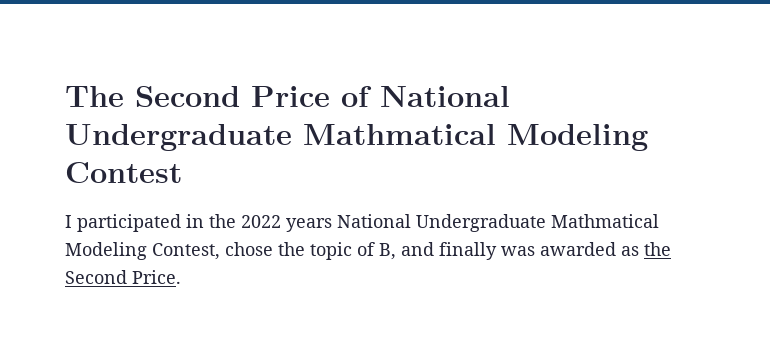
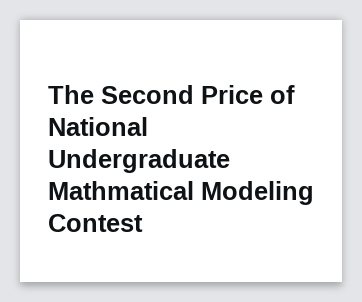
- I participated in the 2022 years National Undergraduate Mathmatical Modeling Contest, chose the topic of B, and finally was awarded as the Second Price.

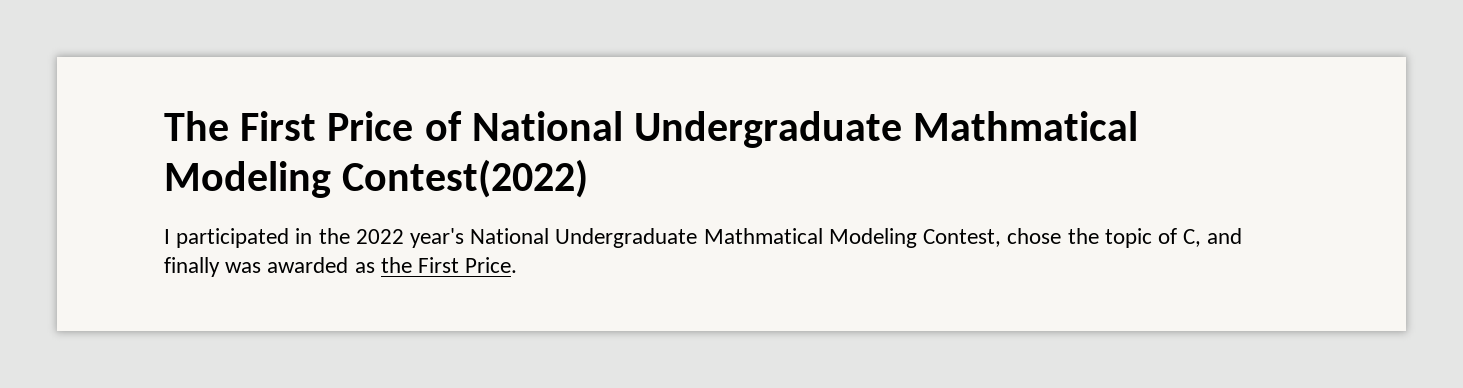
- The Second Price of National Undergraduate Mathmatical Modeling Contest
+ The First Price of National Undergraduate Mathmatical Modeling Contest(2022)
+ I participated in the 2022 year's National Undergraduate Mathmatical Modeling Contest, chose the topic of C, and finally was awarded as the First Price.

